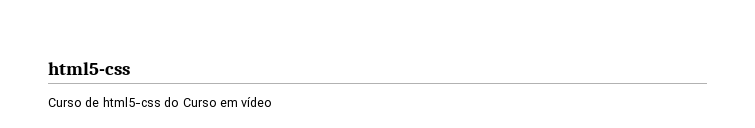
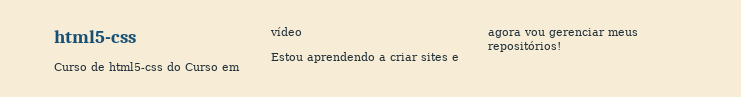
+ Estou aprendendo a criar sites e agora vou gerenciar meus repositórios!

